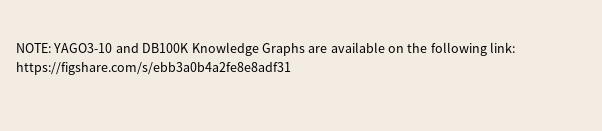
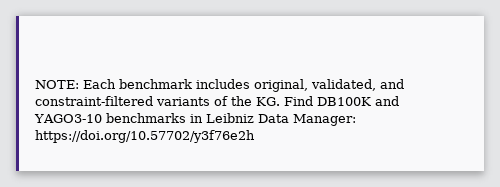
- NOTE: YAGO3-10 and DB100K Knowledge Graphs are available on the following link: https://figshare.com/s/ebb3a0b4a2fe8e8adf31
+ NOTE: Each benchmark includes original, validated, and constraint-filtered variants of the KG. Find DB100K and YAGO3-10 benchmarks in Leibniz Data Manager: https://doi.org/10.57702/y3f76e2h

